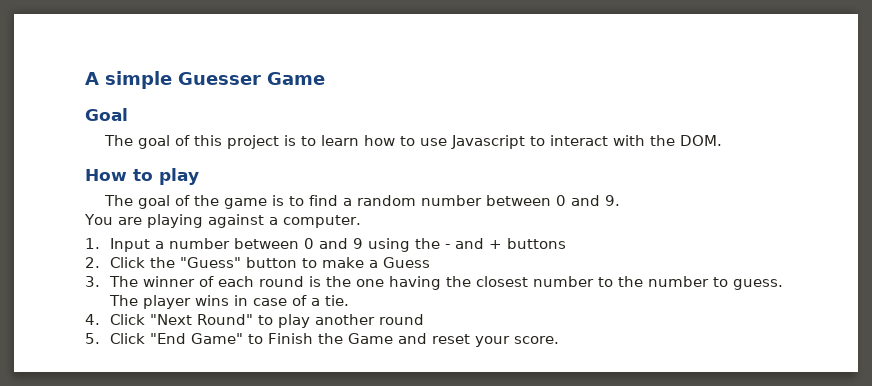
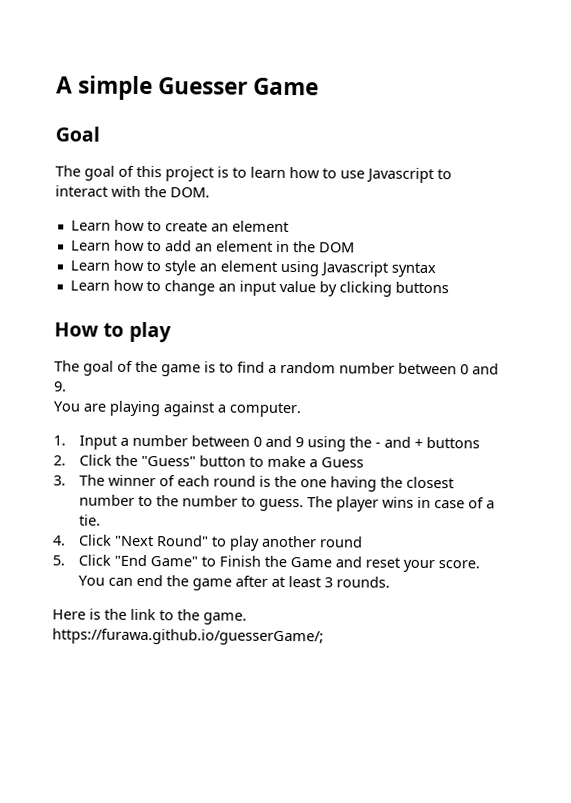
+ Learn how to create an element
+ Learn how to add an element in the DOM
+ Learn how to style an element using Javascript syntax
+ Learn how to change an input value by clicking buttons
+ You can end the game after at least 3 rounds.
+ Here is the link to the game. https://furawa.github.io/guesserGame/;

